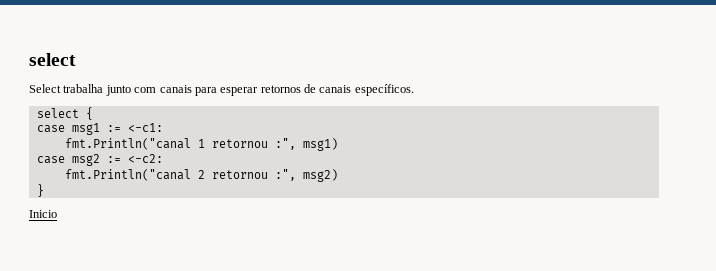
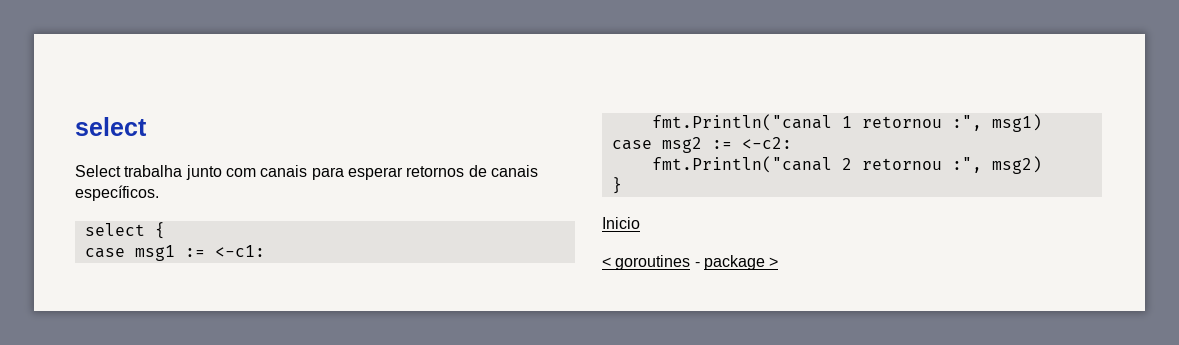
+ < goroutines - package >

